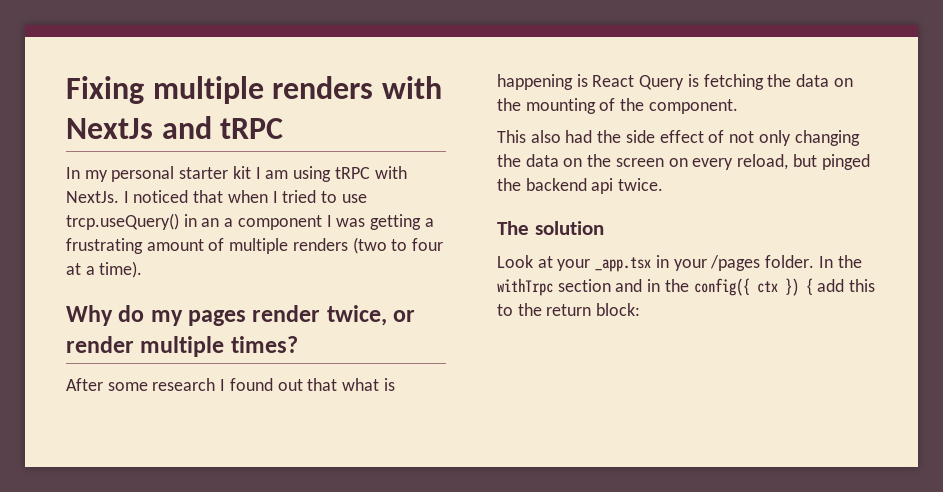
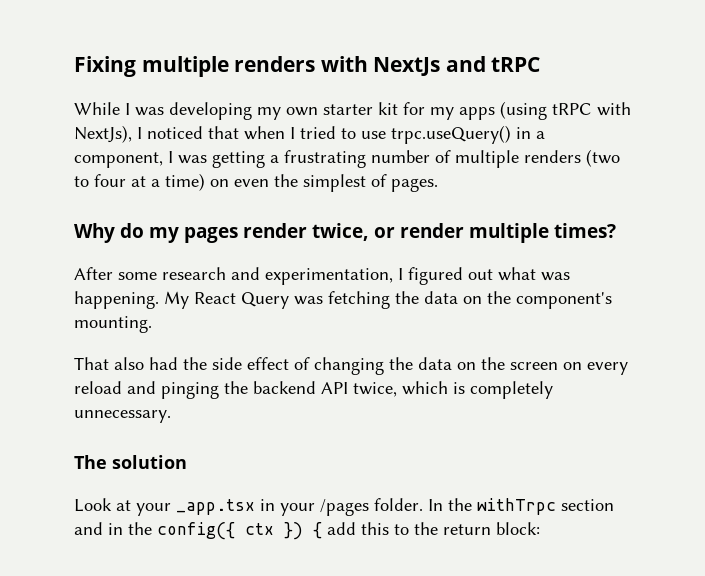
- In my personal starter kit I am using tRPC with NextJs. I noticed that when I tried to use trcp.useQuery() in an a component I was getting a frustrating amount of multiple renders (two to four at a time).
+ While I was developing my own starter kit for my apps (using tRPC with NextJs), I noticed that when I tried to use trpc.useQuery() in a component, I was getting a frustrating number of multiple renders (two to four at a time) on even the simplest of pages.
- After some research I found out that what is happening is React Query is fetching the data on the mounting of the component.
- This also had the side effect of not only changing the data on the screen on every reload, but pinged the backend api twice.
+ After some research and experimentation, I figured out what was happening. My React Query was fetching the data on the component's mounting.
+ That also had the side effect of changing the data on the screen on every reload and pinging the backend API twice, which is completely unnecessary.

